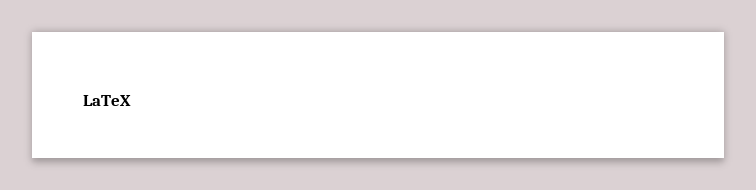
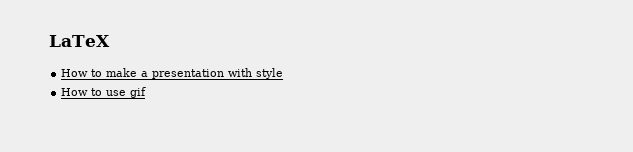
+ How to make a presentation with style
+ How to use gif

